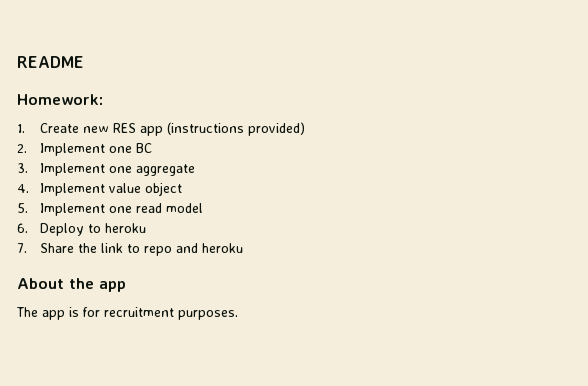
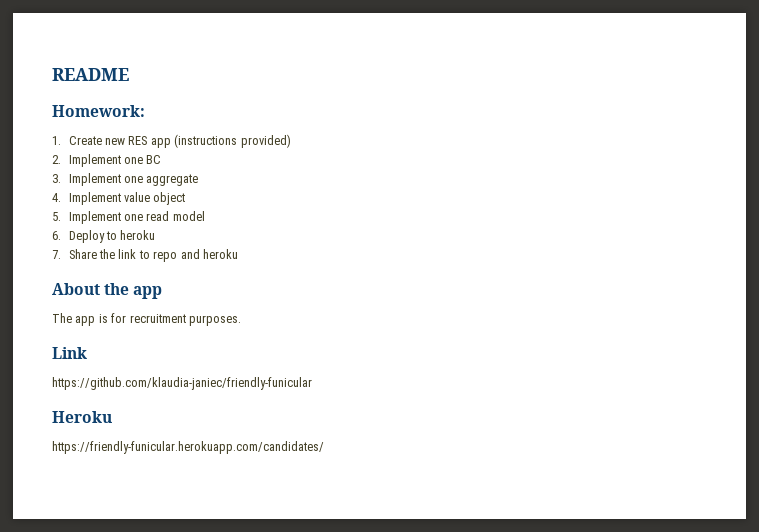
+ Link
+ https://github.com/klaudia-janiec/friendly-funicular
+ Heroku
+ https://friendly-funicular.herokuapp.com/candidates/

